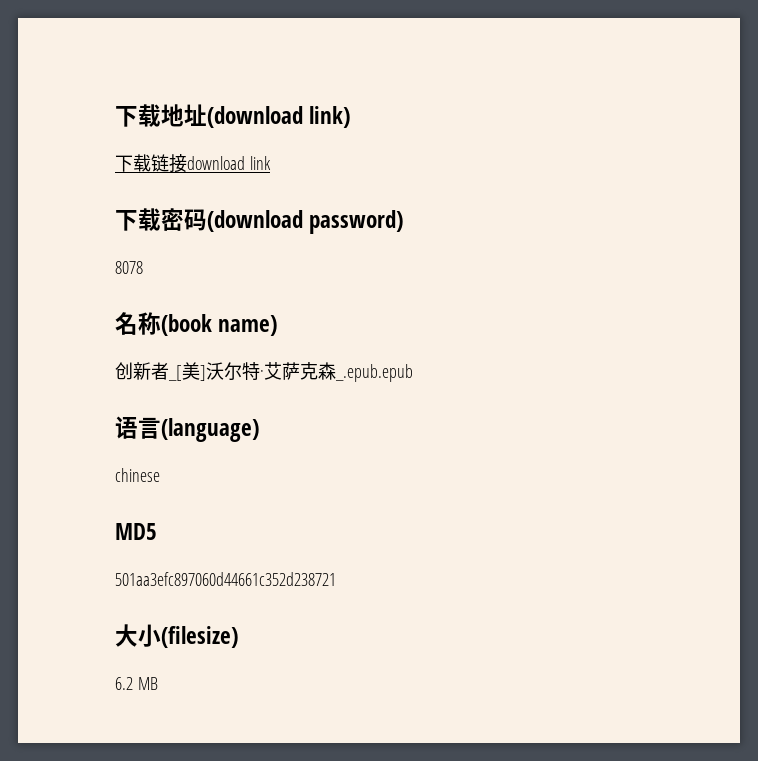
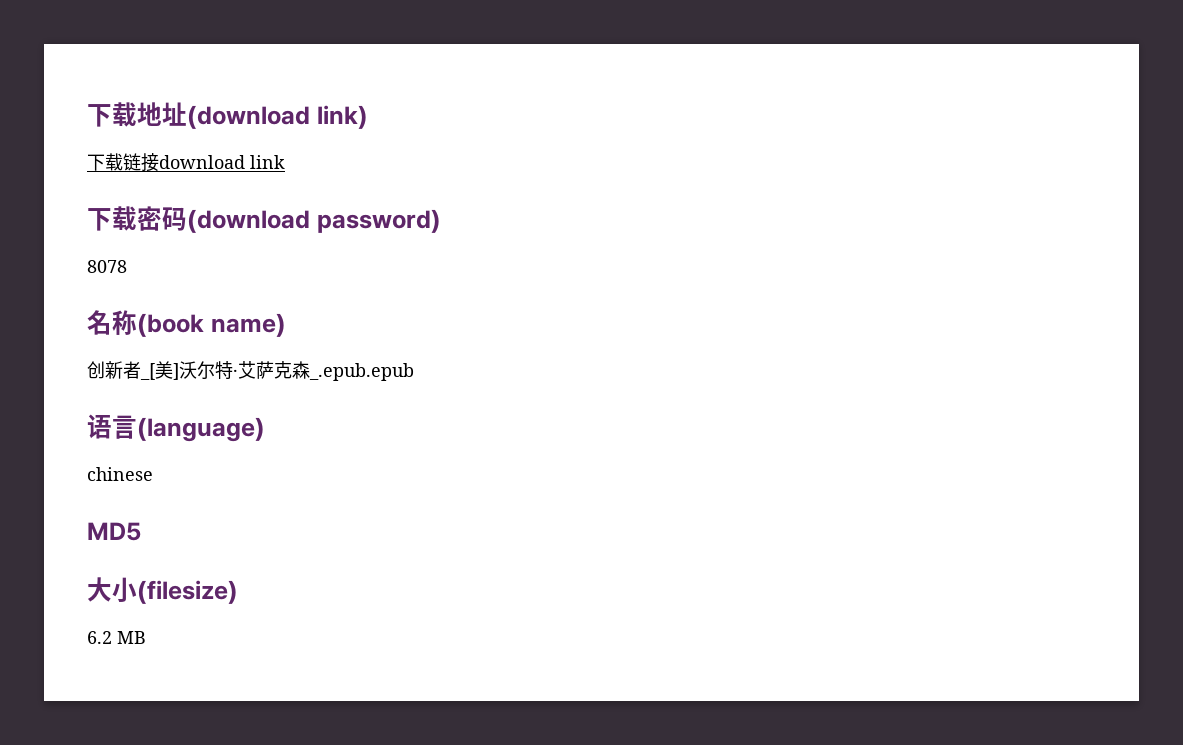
- 501aa3efc897060d44661c352d238721

